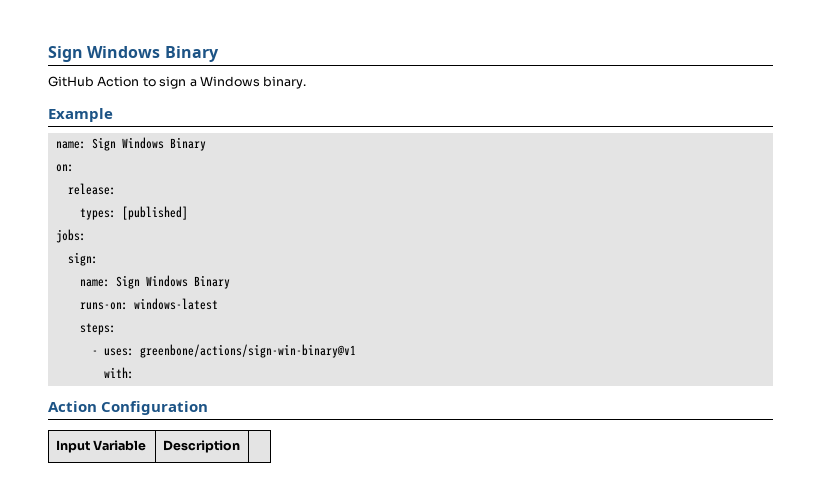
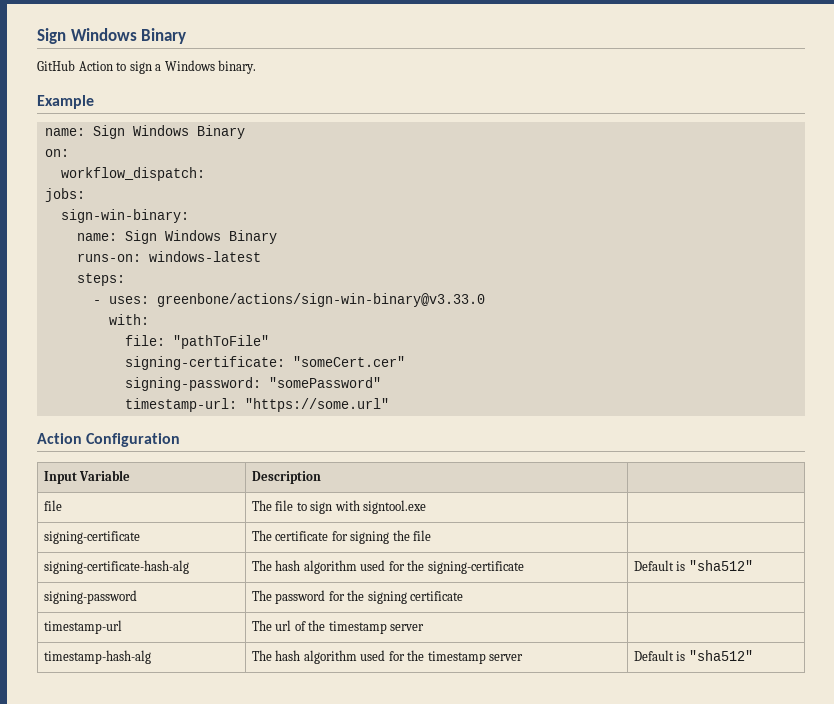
- release:
- types: [published]
+ workflow_dispatch:
- sign:
+ sign-win-binary:
- - uses: greenbone/actions/sign-win-binary@v1
+ - uses: greenbone/actions/sign-win-binary@v3.33.0
+ file: "pathToFile"
+ signing-certificate: "someCert.cer"
+ signing-password: "somePassword"
+ timestamp-url: "https://some.url"
+ file | The file to sign with signtool.exe |
+ signing-certificate | The certificate for signing the file |
+ signing-certificate-hash-alg | The hash algorithm used for the signing-certificate | Default is "sha512"
+ signing-password | The password for the signing certificate |
+ timestamp-url | The url of the timestamp server |
+ timestamp-hash-alg | The hash algorithm used for the timestamp server | Default is "sha512"

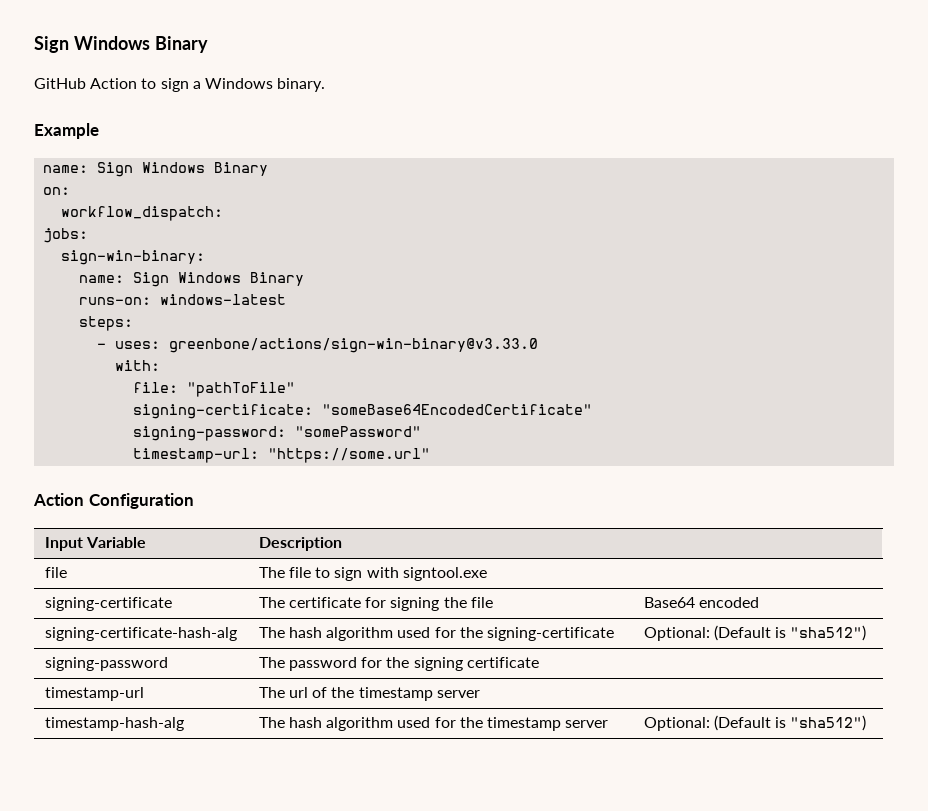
- signing-certificate: "someCert.cer"
+ signing-certificate: "someBase64EncodedCertificate"
- signing-certificate | The certificate for signing the file |
+ signing-certificate | The certificate for signing the file | Base64 encoded
- signing-certificate-hash-alg | The hash algorithm used for the signing-certificate | Default is "sha512"
+ signing-certificate-hash-alg | The hash algorithm used for the signing-certificate | Optional: (Default is "sha512")
- timestamp-hash-alg | The hash algorithm used for the timestamp server | Default is "sha512"
+ timestamp-hash-alg | The hash algorithm used for the timestamp server | Optional: (Default is "sha512")

